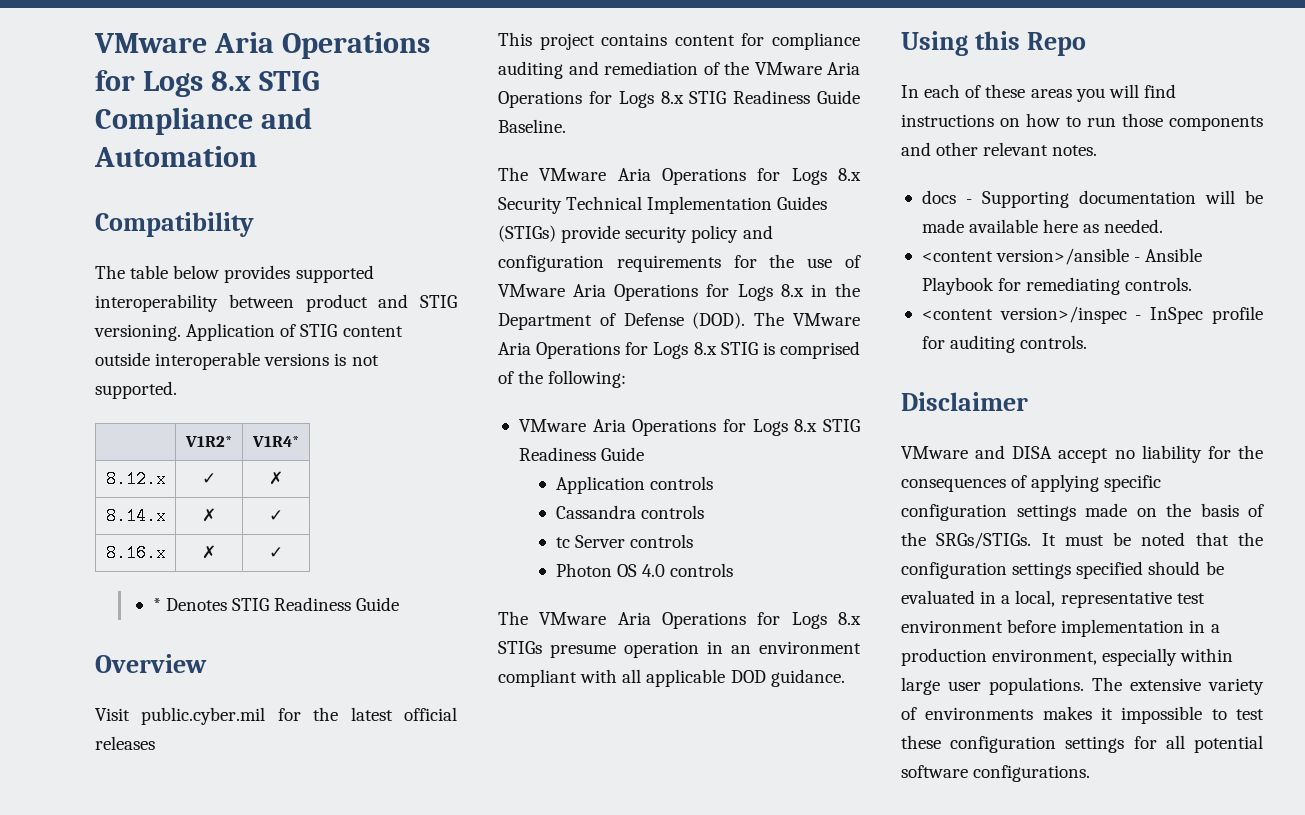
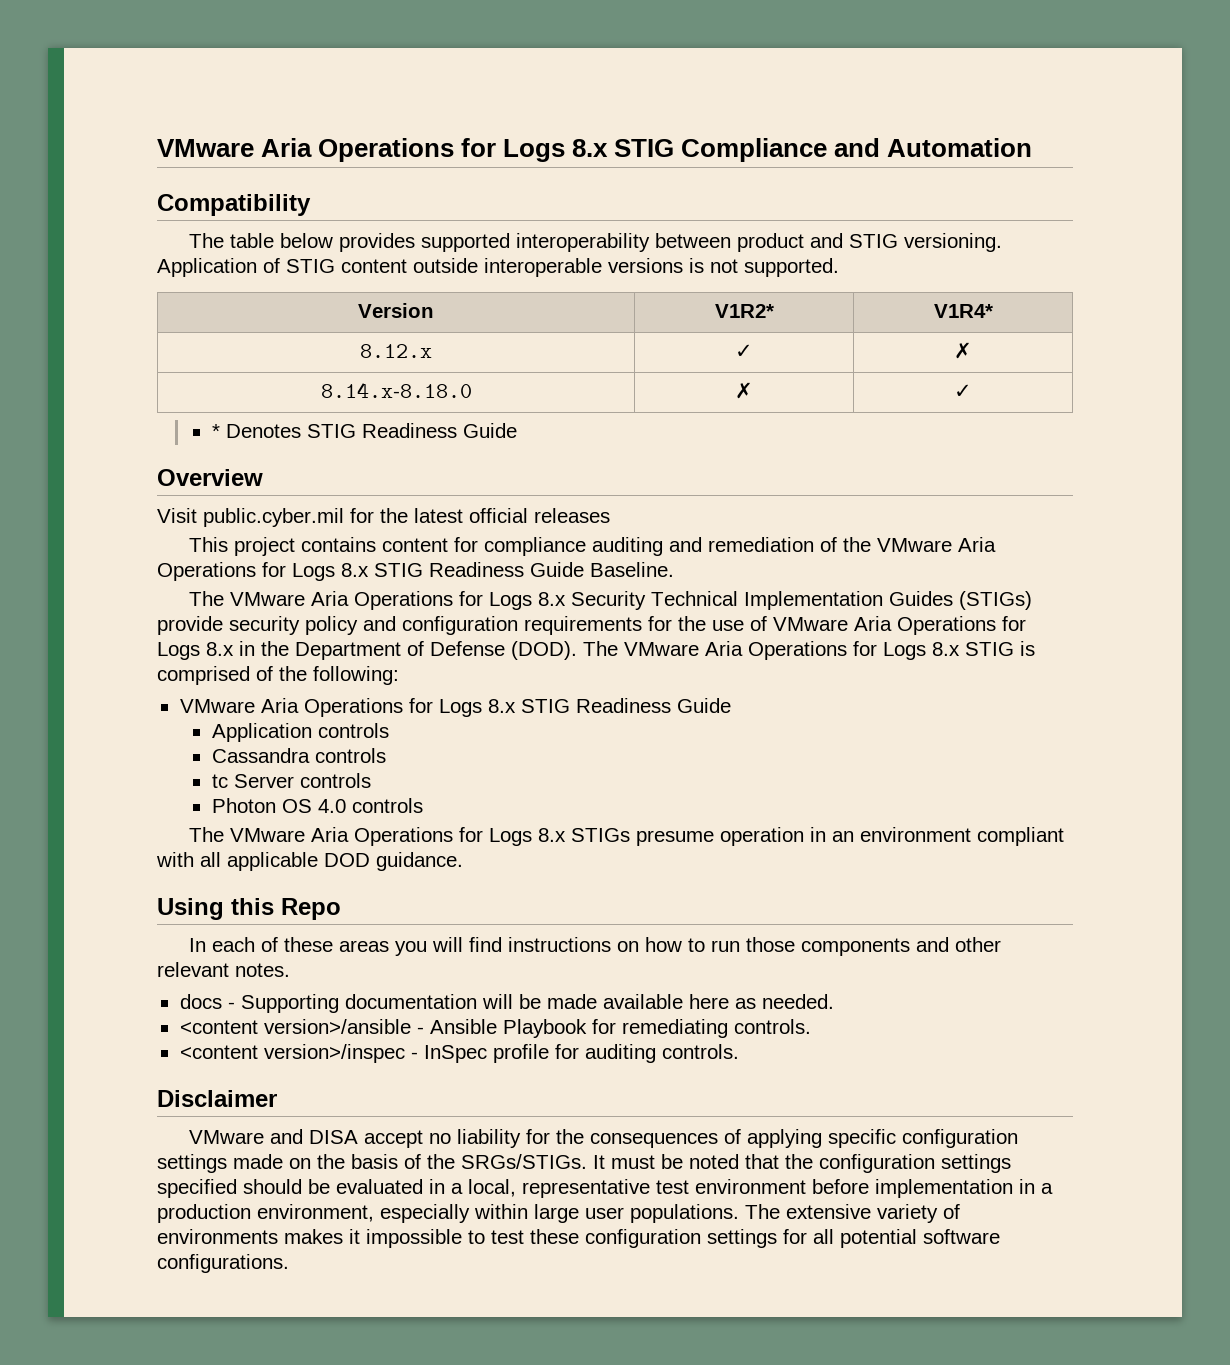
- | V1R2* | V1R4*
+ Version | V1R2* | V1R4*
- 8.14.x | ✗ | ✓
- 8.16.x | ✗ | ✓
+ 8.14.x-8.18.0 | ✗ | ✓

